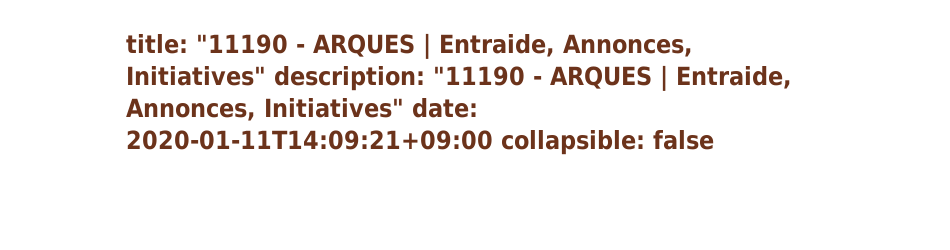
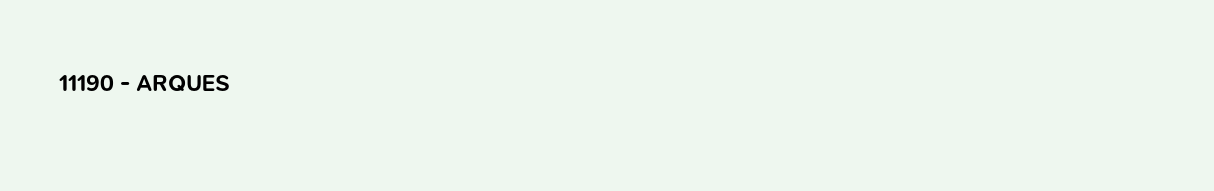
- title: "11190 - ARQUES | Entraide, Annonces, Initiatives" description: "11190 - ARQUES | Entraide, Annonces, Initiatives" date: 2020-01-11T14:09:21+09:00 collapsible: false
+ 11190 - ARQUES

